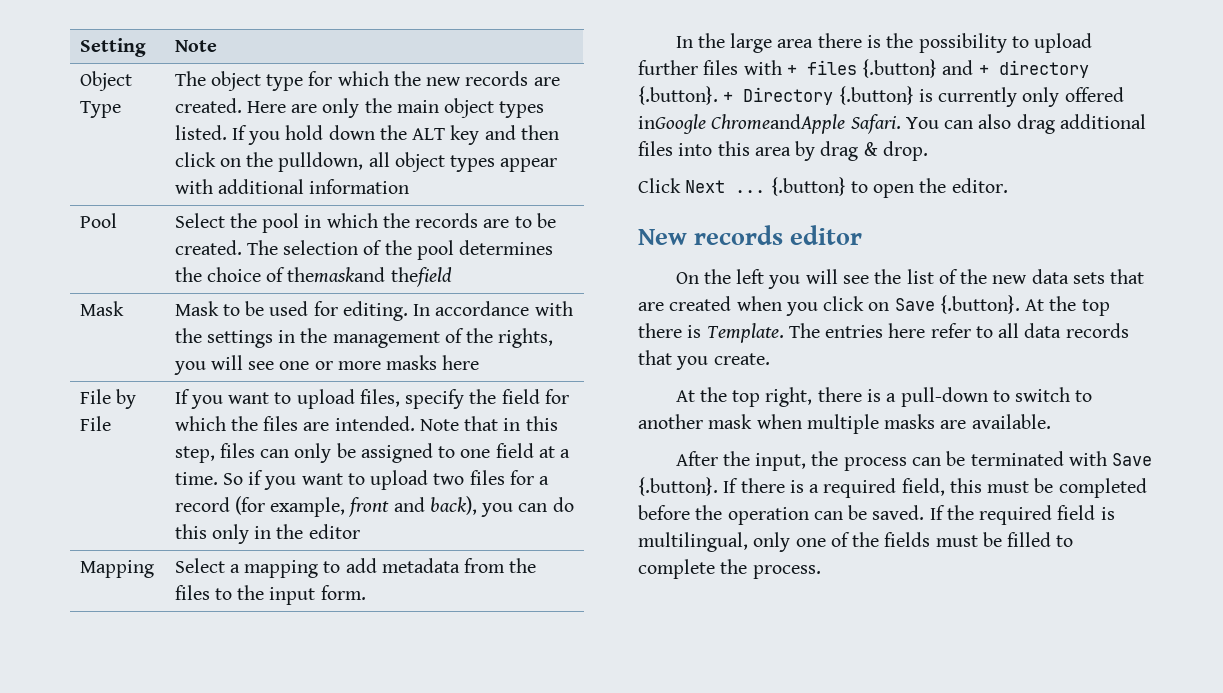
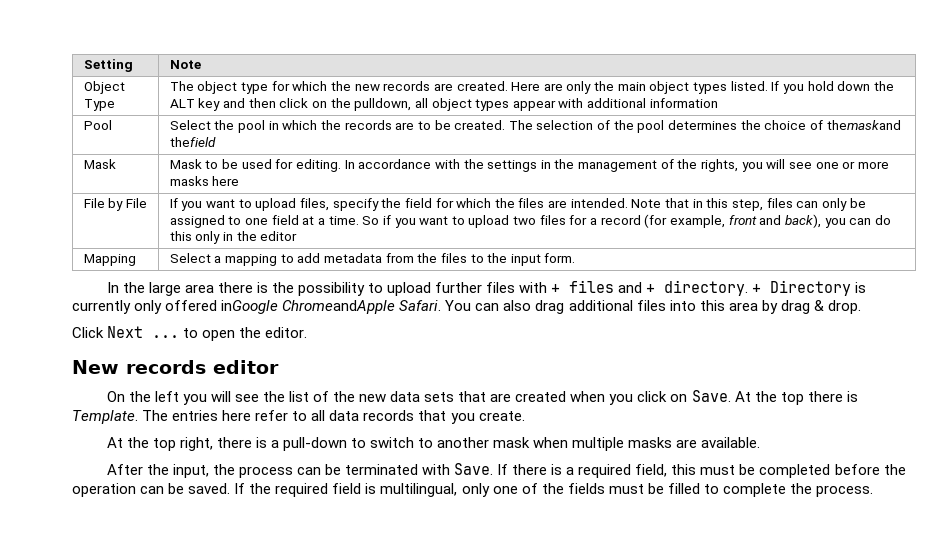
- In the large area there is the possibility to upload further files with + files {.button} and + directory {.button}. + Directory {.button} is currently only offered inGoogle ChromeandApple Safari.
+ In the large area there is the possibility to upload further files with + files and + directory. + Directory is currently only offered inGoogle ChromeandApple Safari.
- Click Next ... {.button} to open the editor.
+ Click Next ... to open the editor.
- On the left you will see the list of the new data sets that are created when you click on Save {.button}. At the top there is Template.
+ On the left you will see the list of the new data sets that are created when you click on Save. At the top there is Template.
- After the input, the process can be terminated with Save {.button}. If there is a required field, this must be completed before the operation can be saved.
+ After the input, the process can be terminated with Save. If there is a required field, this must be completed before the operation can be saved.

